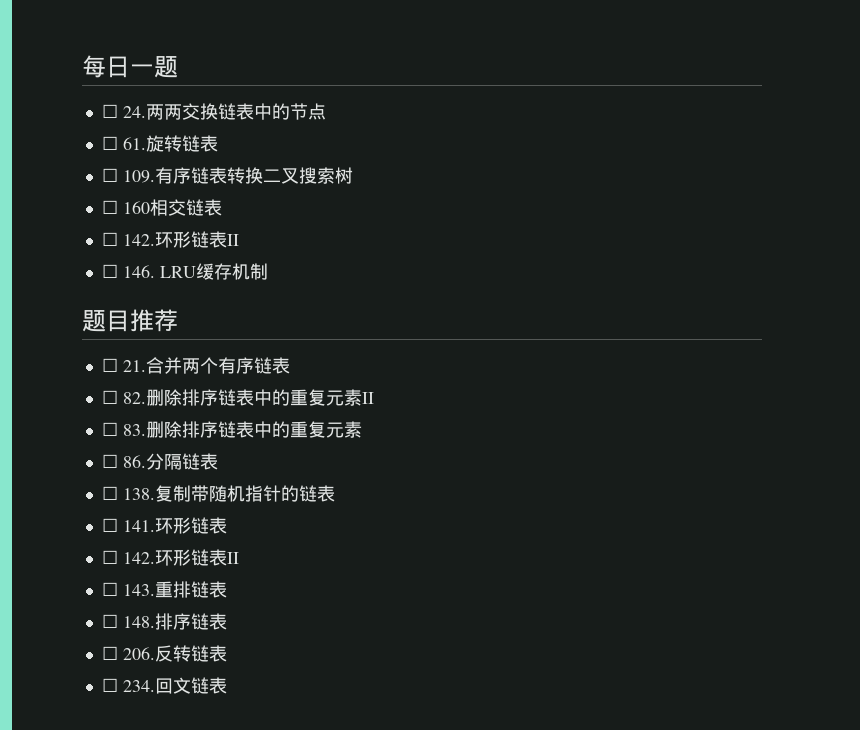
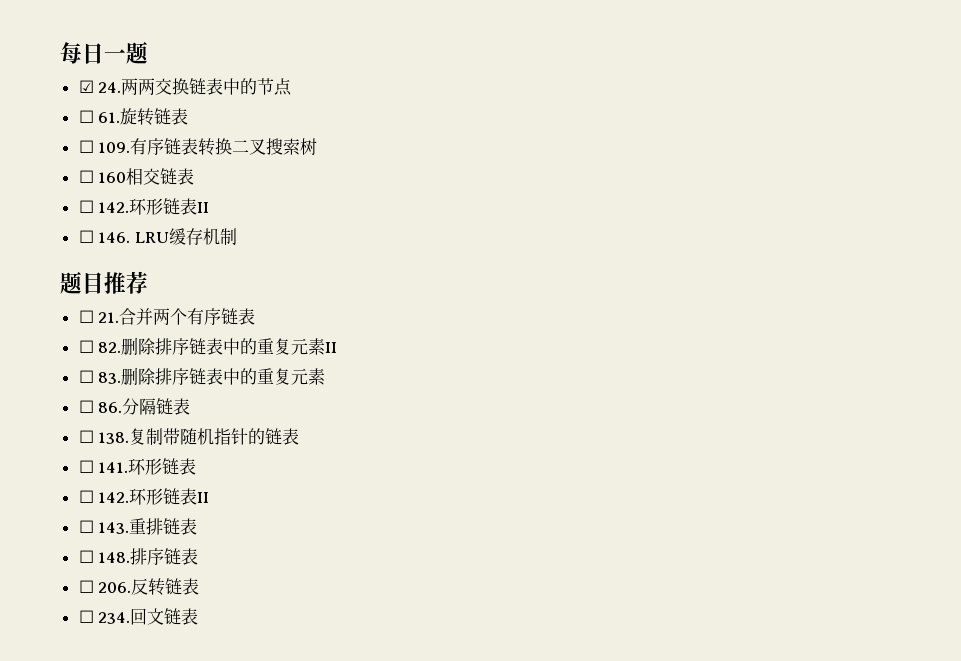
- ☐ 24.两两交换链表中的节点
+ ☑ 24.两两交换链表中的节点

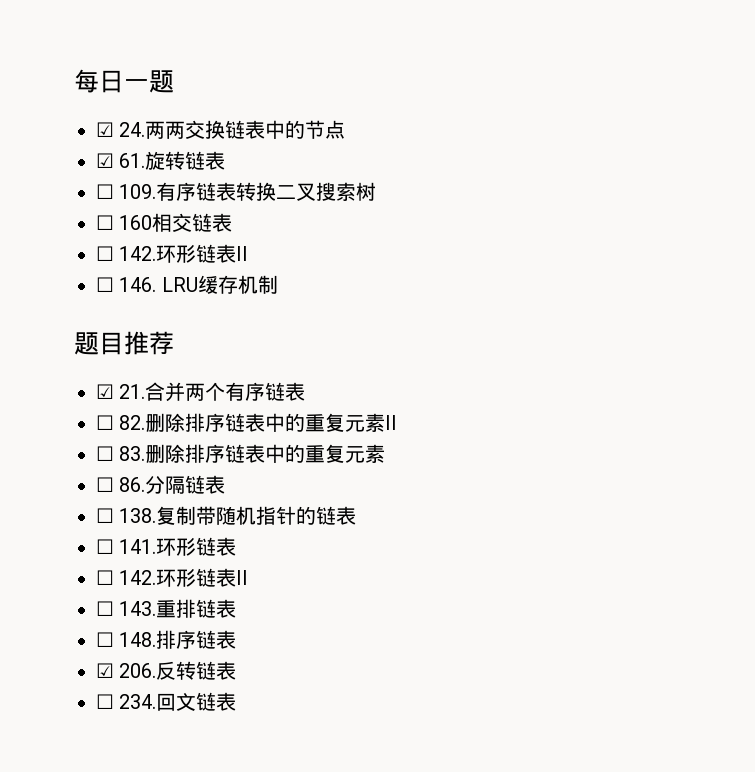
- ☐ 61.旋转链表
+ ☑ 61.旋转链表
- ☐ 21.合并两个有序链表
+ ☑ 21.合并两个有序链表
- ☐ 206.反转链表
+ ☑ 206.反转链表

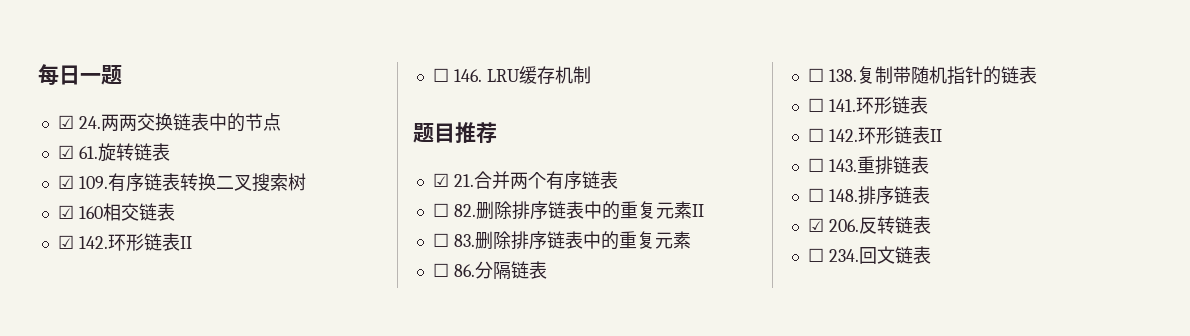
- ☐ 109.有序链表转换二叉搜索树
+ ☑ 109.有序链表转换二叉搜索树
- ☐ 160相交链表
- ☐ 142.环形链表II
+ ☑ 160相交链表
+ ☑ 142.环形链表II

